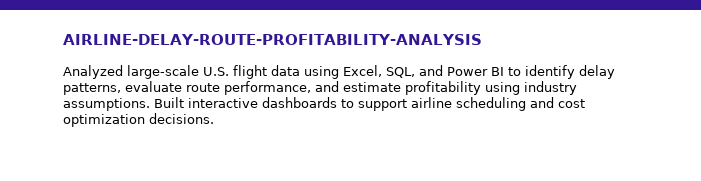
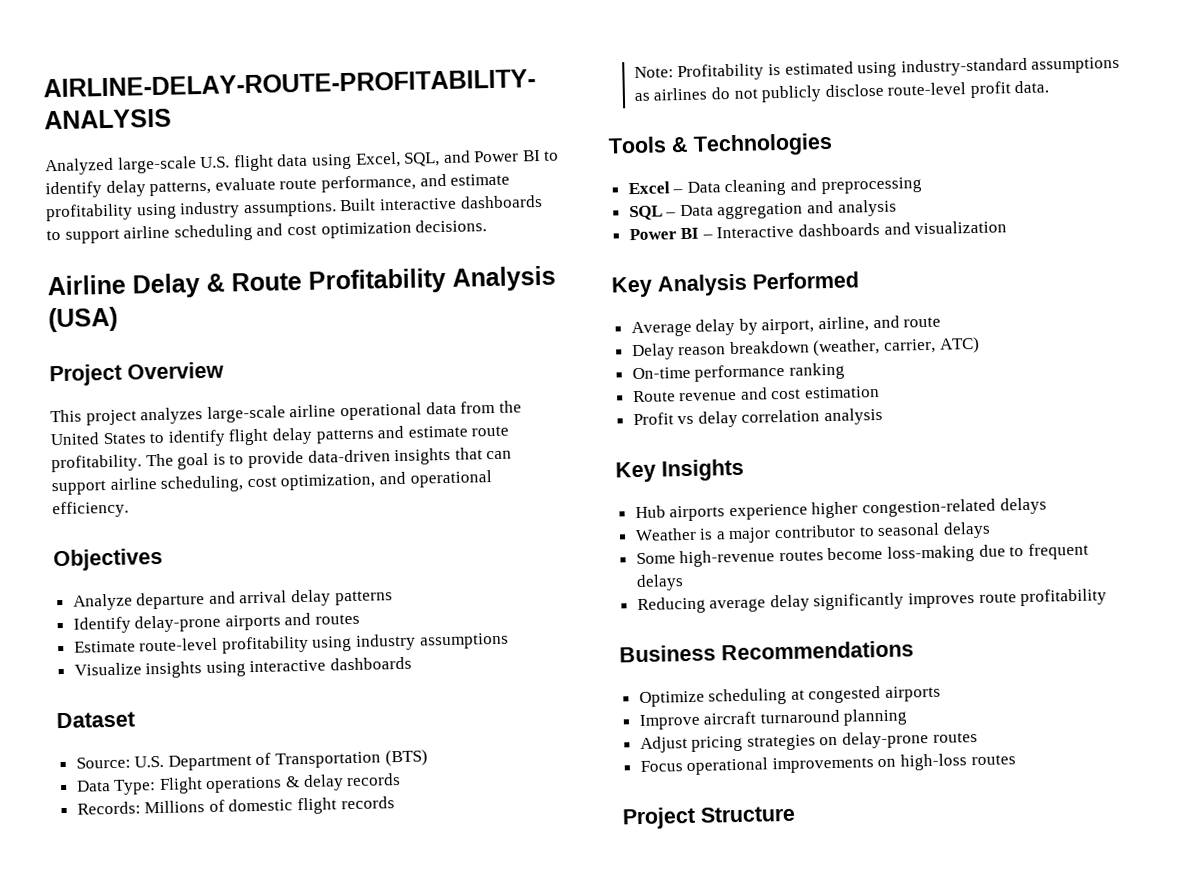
+ Airline Delay & Route Profitability Analysis (USA)
+ Project Overview
+ This project analyzes large-scale airline operational data from the United States to identify flight delay patterns and estimate route profitability. The goal is to provide data-driven insights that can support airline scheduling, cost optimization, and operational efficiency.
+ Objectives
+ Analyze departure and arrival delay patterns
+ Identify delay-prone airports and routes
+ Estimate route-level profitability using industry assumptions
+ Visualize insights using interactive dashboards
+ Dataset
+ Source: U.S. Department of Transportation (BTS)
+ Data Type: Flight operations & delay records
+ Records: Millions of domestic flight records
+ Note: Profitability is estimated using industry-standard assumptions as airlines do not publicly disclose route-level profit data.
+ Tools & Technologies
+ Excel – Data cleaning and preprocessing
+ SQL – Data aggregation and analysis
+ Power BI – Interactive dashboards and visualization
+ Key Analysis Performed
+ Average delay by airport, airline, and route
+ Delay reason breakdown (weather, carrier, ATC)
+ On-time performance ranking
+ Route revenue and cost estimation
+ Profit vs delay correlation analysis
+ Key Insights
+ Hub airports experience higher congestion-related delays
+ Weather is a major contributor to seasonal delays
+ Some high-revenue routes become loss-making due to frequent delays
+ Reducing average delay significantly improves route profitability
+ Business Recommendations
+ Optimize scheduling at congested airports
+ Improve aircraft turnaround planning
+ Adjust pricing strategies on delay-prone routes
+ Focus operational improvements on high-loss routes
+ Project Structure

